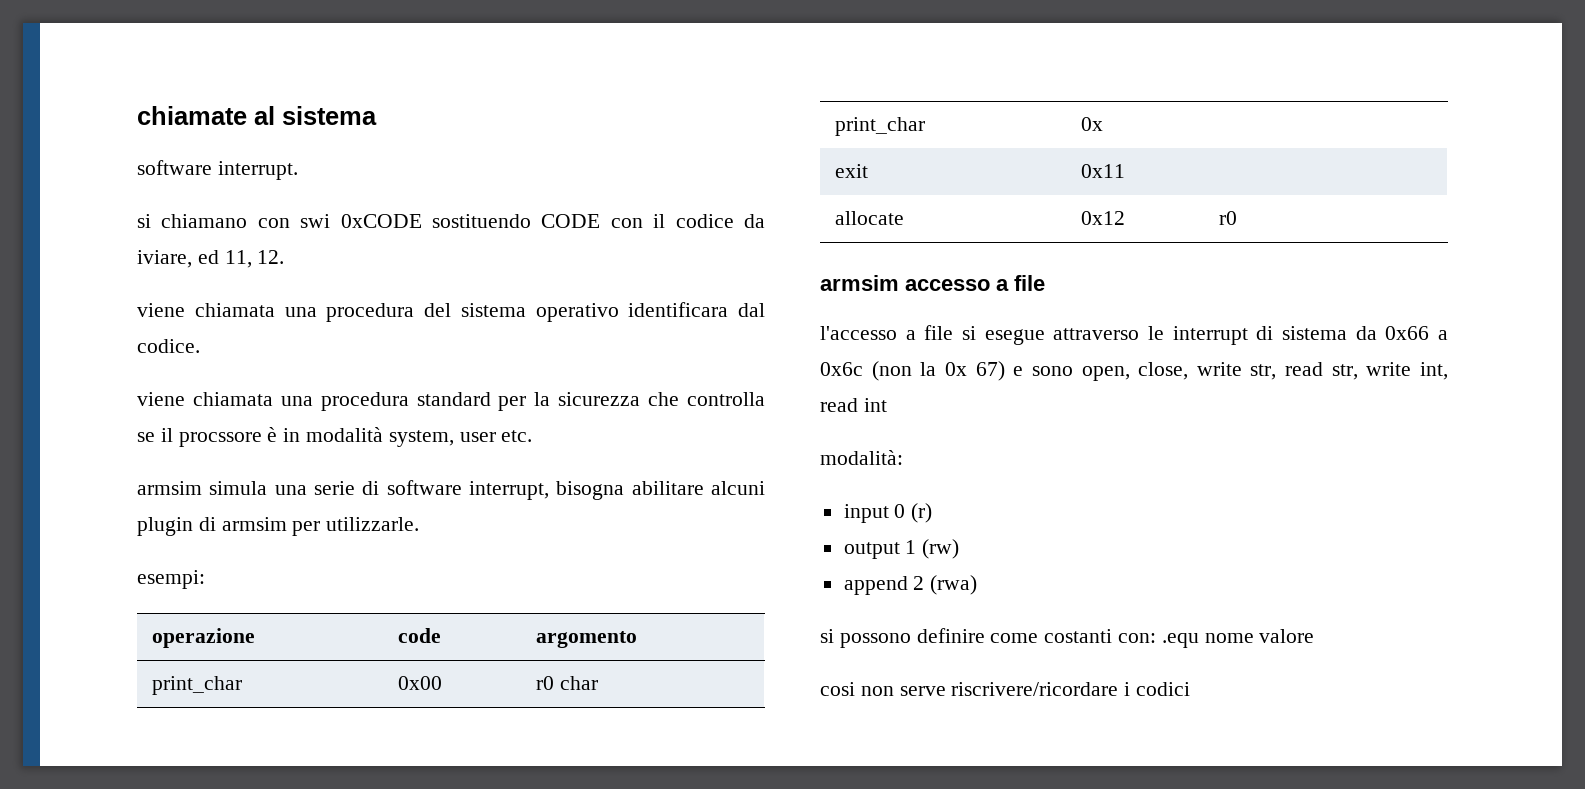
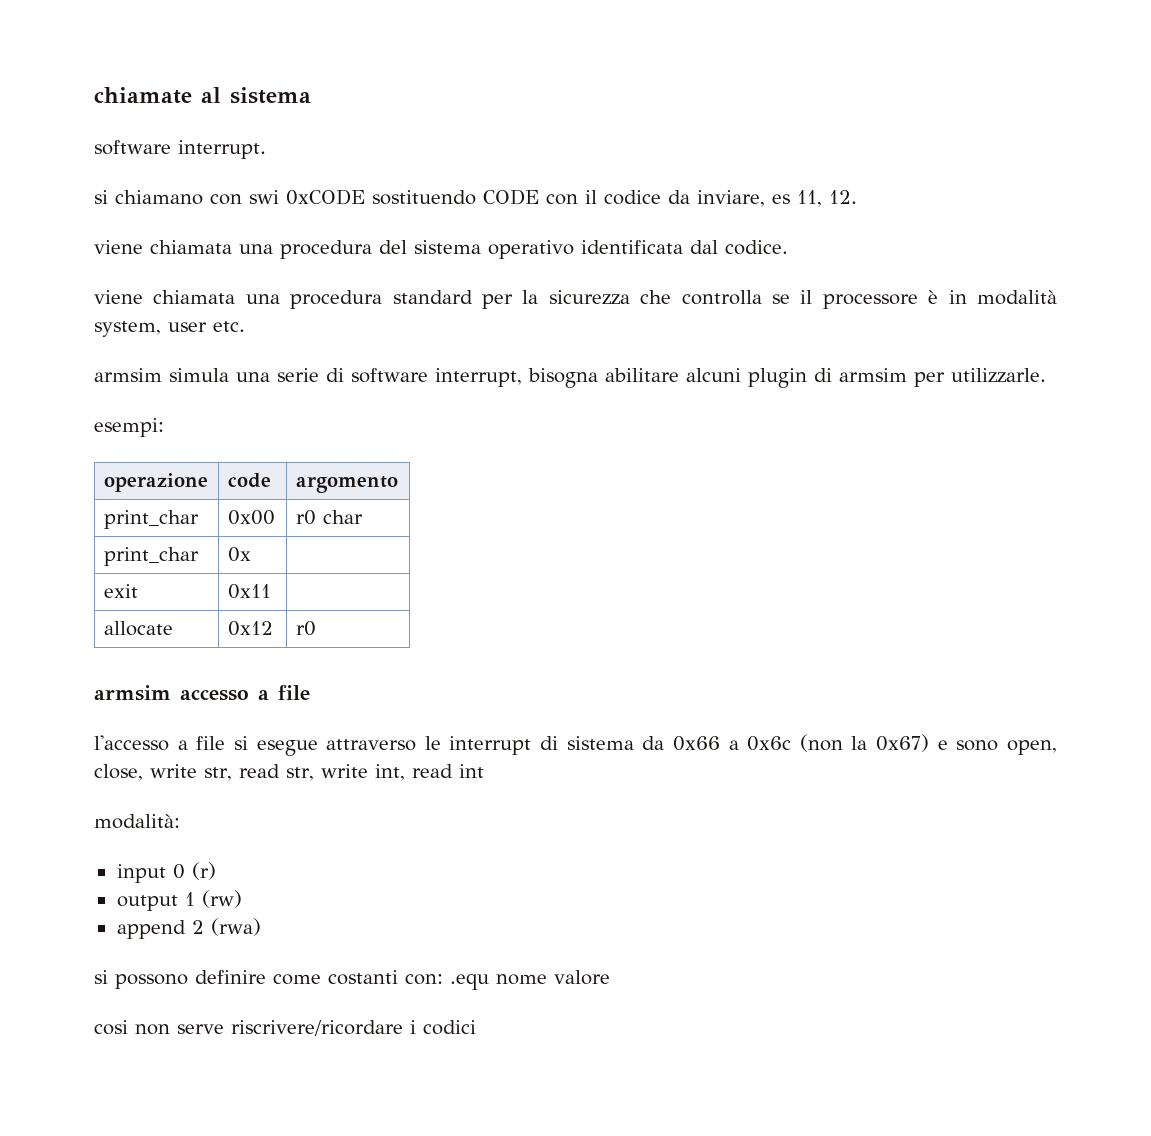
- si chiamano con swi 0xCODE sostituendo CODE con il codice da iviare, ed 11, 12.
+ si chiamano con swi 0xCODE sostituendo CODE con il codice da inviare, es 11, 12.
- viene chiamata una procedura del sistema operativo identificara dal codice.
+ viene chiamata una procedura del sistema operativo identificata dal codice.
- viene chiamata una procedura standard per la sicurezza che controlla se il procssore è in modalità system, user etc.
+ viene chiamata una procedura standard per la sicurezza che controlla se il processore è in modalità system, user etc.
- l'accesso a file si esegue attraverso le interrupt di sistema da 0x66 a 0x6c (non la 0x 67) e sono open, close, write str, read str, write int, read int
+ l'accesso a file si esegue attraverso le interrupt di sistema da 0x66 a 0x6c (non la 0x67) e sono open, close, write str, read str, write int, read int

